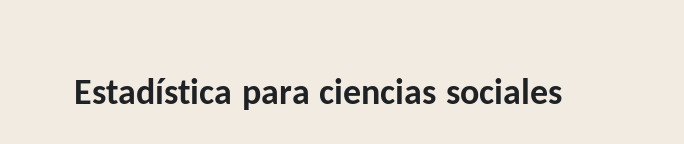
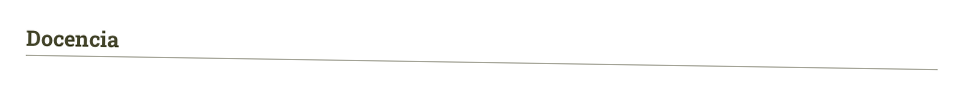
- Estadística para ciencias sociales
+ Docencia

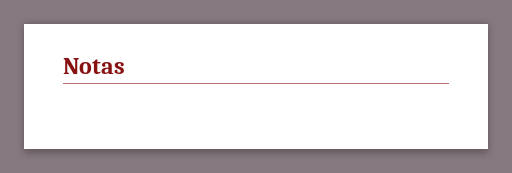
- Docencia
+ Notas

